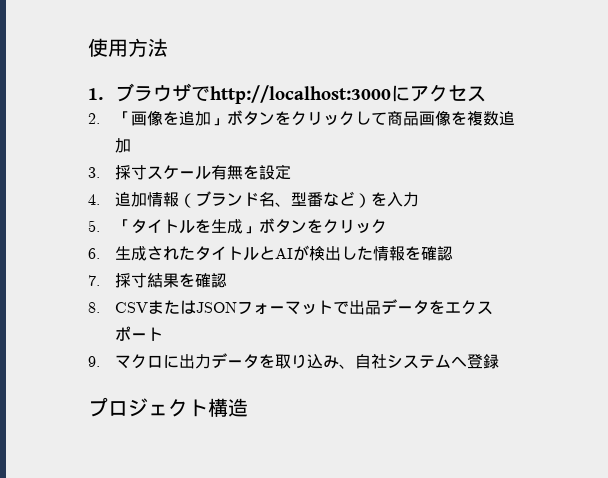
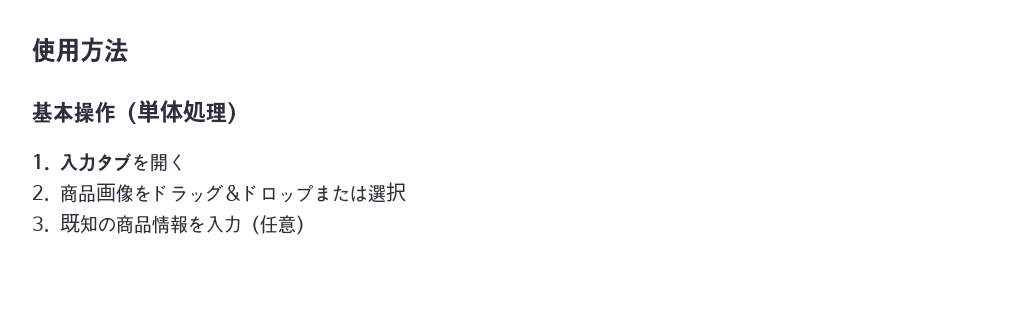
- 1.ブラウザでhttp://localhost:3000にアクセス
- 2.「画像を追加」ボタンをクリックして商品画像を複数追加
- 3.採寸スケール有無を設定
- 4.追加情報（ブランド名、型番など）を入力
- 5.「タイトルを生成」ボタンをクリック
- 6.生成されたタイトルとAIが検出した情報を確認
- 7.採寸結果を確認
- 8. CSVまたはJSONフォーマットで出品データをエクスポート
- 9.マクロに出力データを取り込み、自社システムへ登録
- プロジェクト構造
+ 基本操作（単体処理）
+ 1.入力タブを開く
+ 2.商品画像をドラッグ&ドロップまたは選択
+ 3.既知の商品情報を入力（任意）

